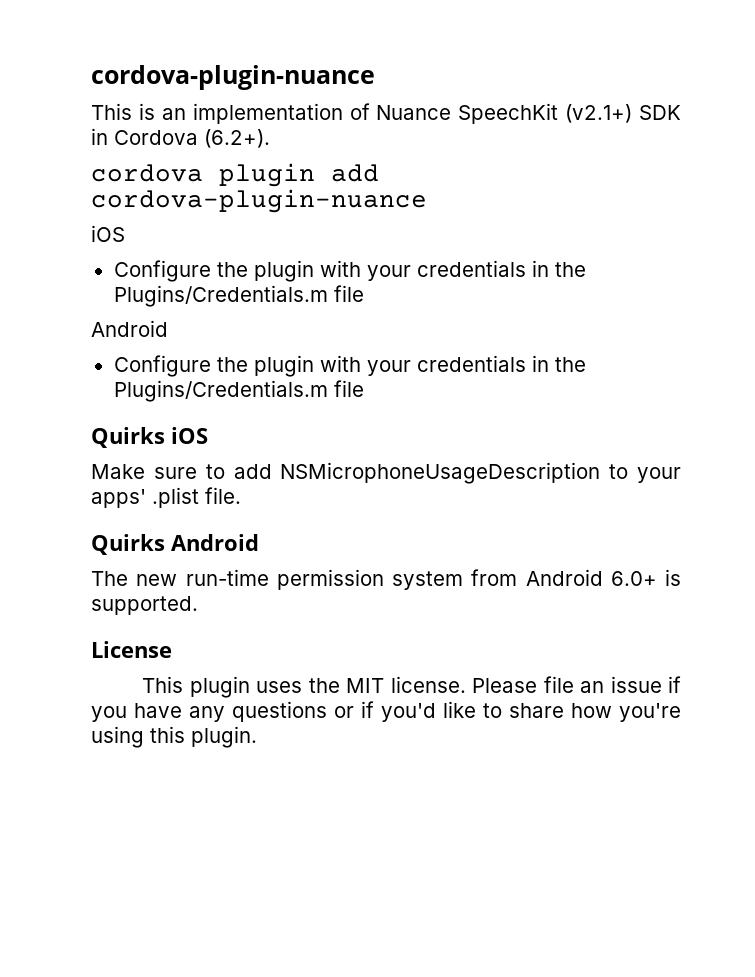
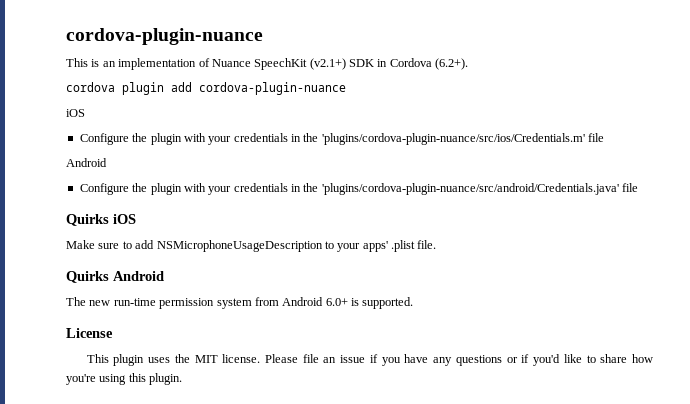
  cordova plugin add cordova-plugin-nuance
  iOS
- Configure the plugin with your credentials in the Plugins/Credentials.m file
+ Configure the plugin with your credentials in the 'plugins/cordova-plugin-nuance/src/ios/Credentials.m' file
  Android
- Configure the plugin with your credentials in the Plugins/Credentials.m file
+ Configure the plugin with your credentials in the 'plugins/cordova-plugin-nuance/src/android/Credentials.java' file

